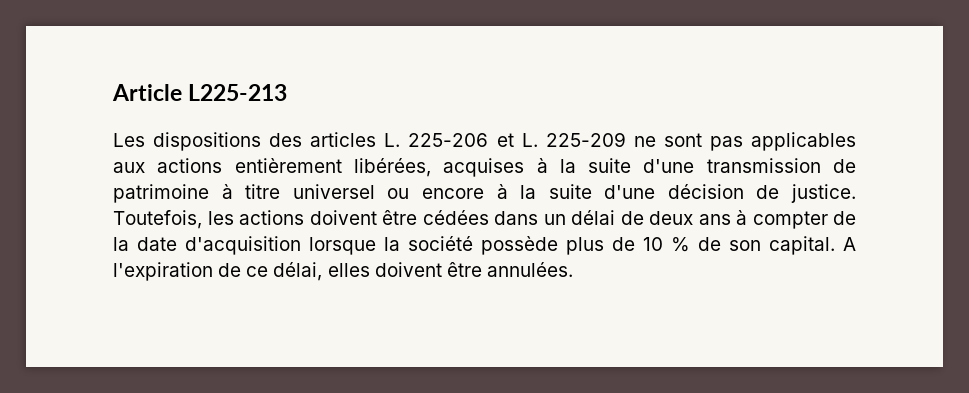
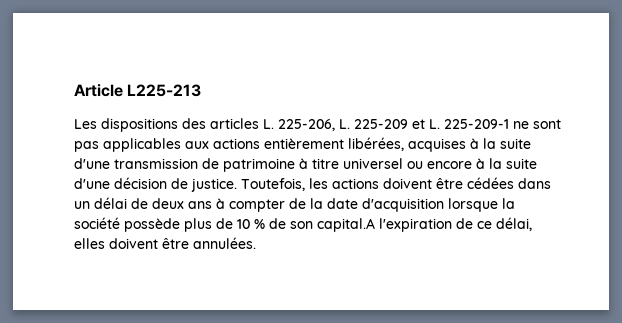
- Les dispositions des articles L. 225-206 et L. 225-209 ne sont pas applicables aux actions entièrement libérées, acquises à la suite d'une transmission de patrimoine à titre universel ou encore à la suite d'une décision de justice.
+ Les dispositions des articles L. 225-206, L. 225-209 et L. 225-209-1 ne sont pas applicables aux actions entièrement libérées, acquises à la suite d'une transmission de patrimoine à titre universel ou encore à la suite d'une décision de justice.
- Toutefois, les actions doivent être cédées dans un délai de deux ans à compter de la date d'acquisition lorsque la société possède plus de 10 % de son capital. A l'expiration de ce délai, elles doivent être annulées.
+ Toutefois, les actions doivent être cédées dans un délai de deux ans à compter de la date d'acquisition lorsque la société possède plus de 10 % de son capital.A l'expiration de ce délai, elles doivent être annulées.

